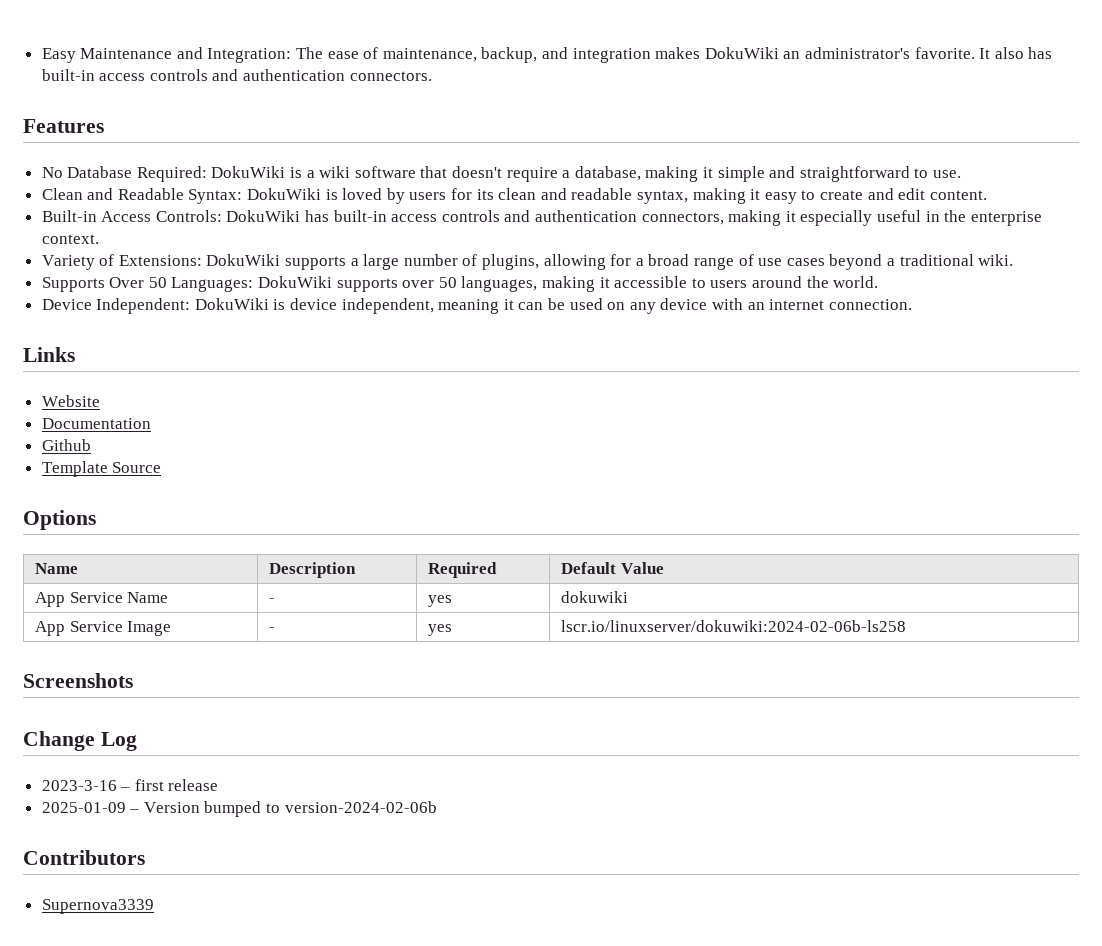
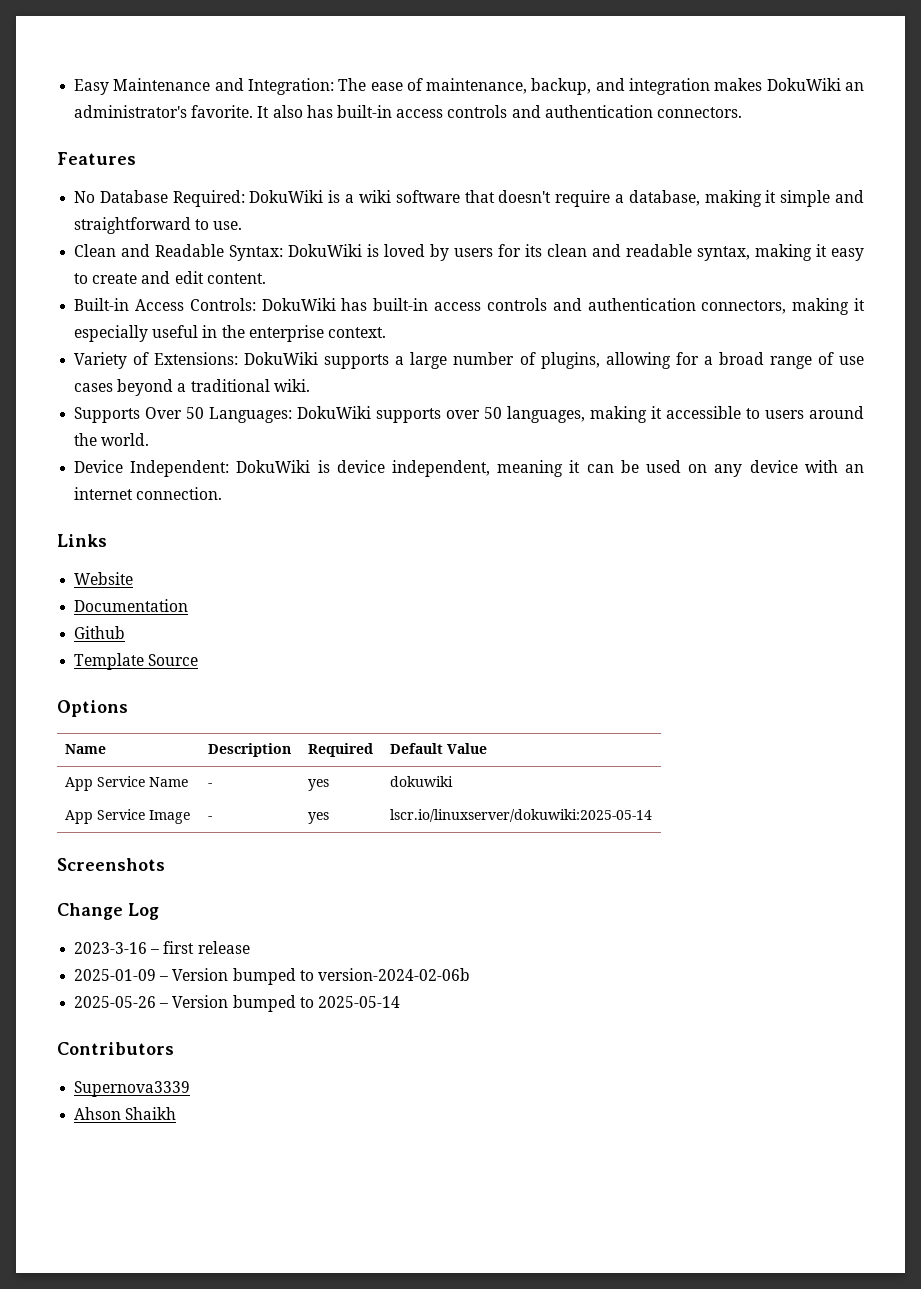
- App Service Image | - | yes | lscr.io/linuxserver/dokuwiki:2024-02-06b-ls258
+ App Service Image | - | yes | lscr.io/linuxserver/dokuwiki:2025-05-14
+ 2025-05-26 – Version bumped to 2025-05-14
+ Ahson Shaikh

